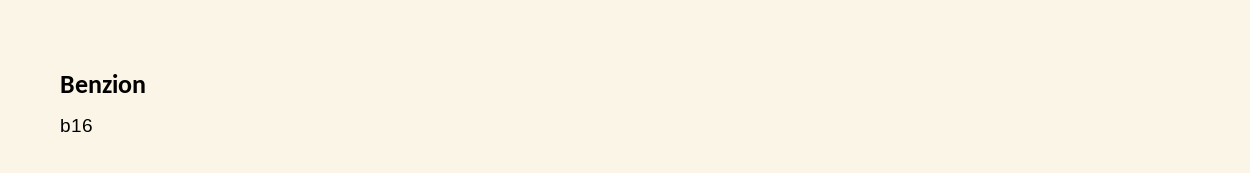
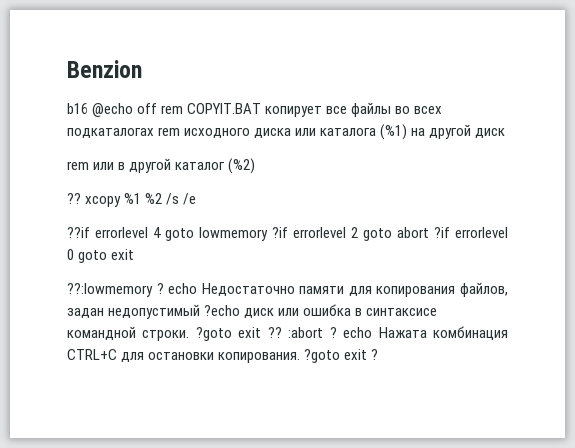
- b16
+ b16 @echo off rem COPYIT.BAT копирует все файлы во всех подкаталогах rem исходного диска или каталога (%1) на другой диск
+ rem или в другой каталог (%2)
+ ?? xcopy %1 %2 /s /e
+ ??if errorlevel 4 goto lowmemory ?if errorlevel 2 goto abort ?if errorlevel 0 goto exit
+ ??:lowmemory ? echo Недостаточно памяти для копирования файлов, задан недопустимый ?echo диск или ошибка в синтаксисе командной строки. ?goto exit ?? :abort ? echo Нажата комбинация CTRL+C для остановки копирования. ?goto exit ?

